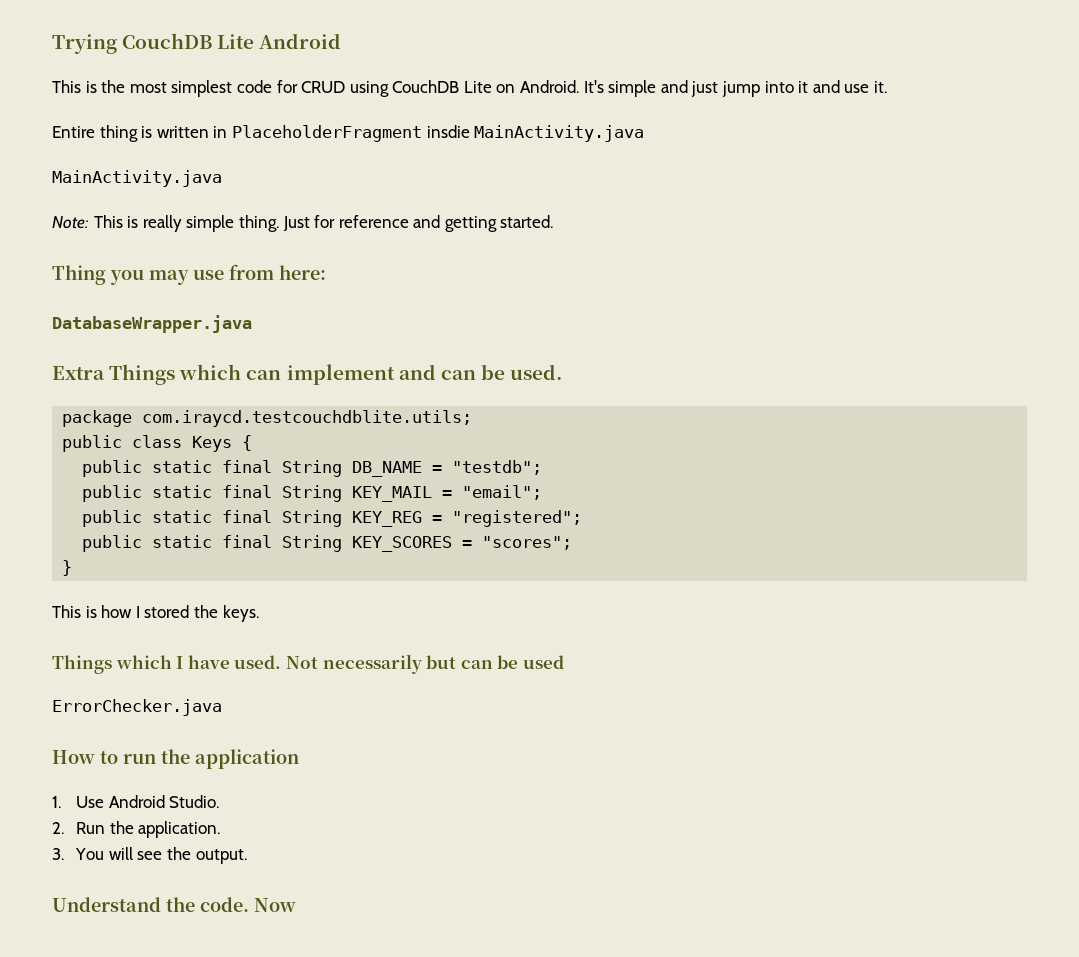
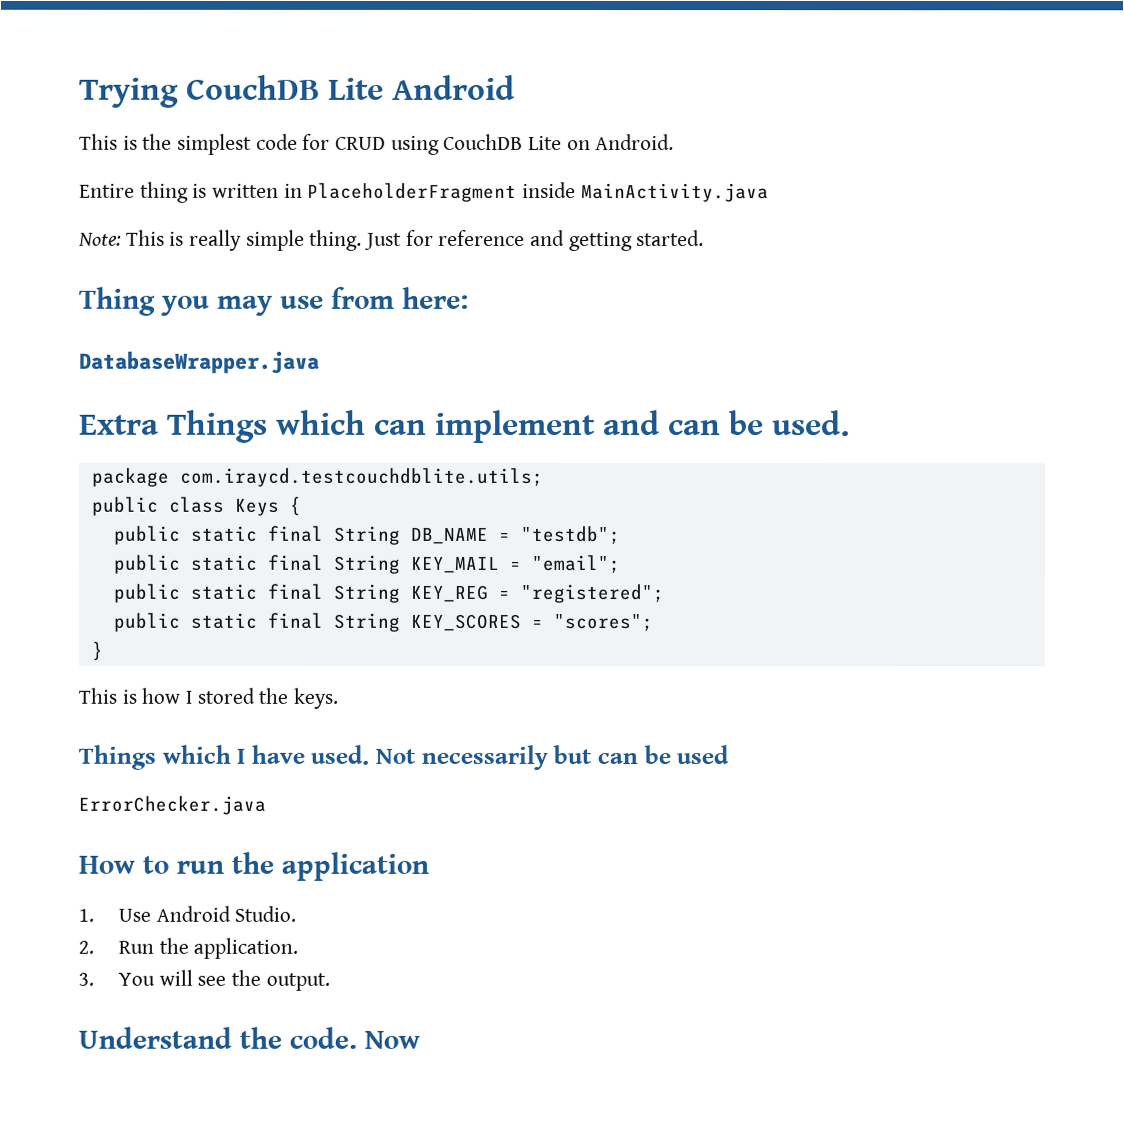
- This is the most simplest code for CRUD using CouchDB Lite on Android. It's simple and just jump into it and use it.
+ This is the simplest code for CRUD using CouchDB Lite on Android.
- Entire thing is written in PlaceholderFragment insdie MainActivity.java
- MainActivity.java
+ Entire thing is written in PlaceholderFragment inside MainActivity.java

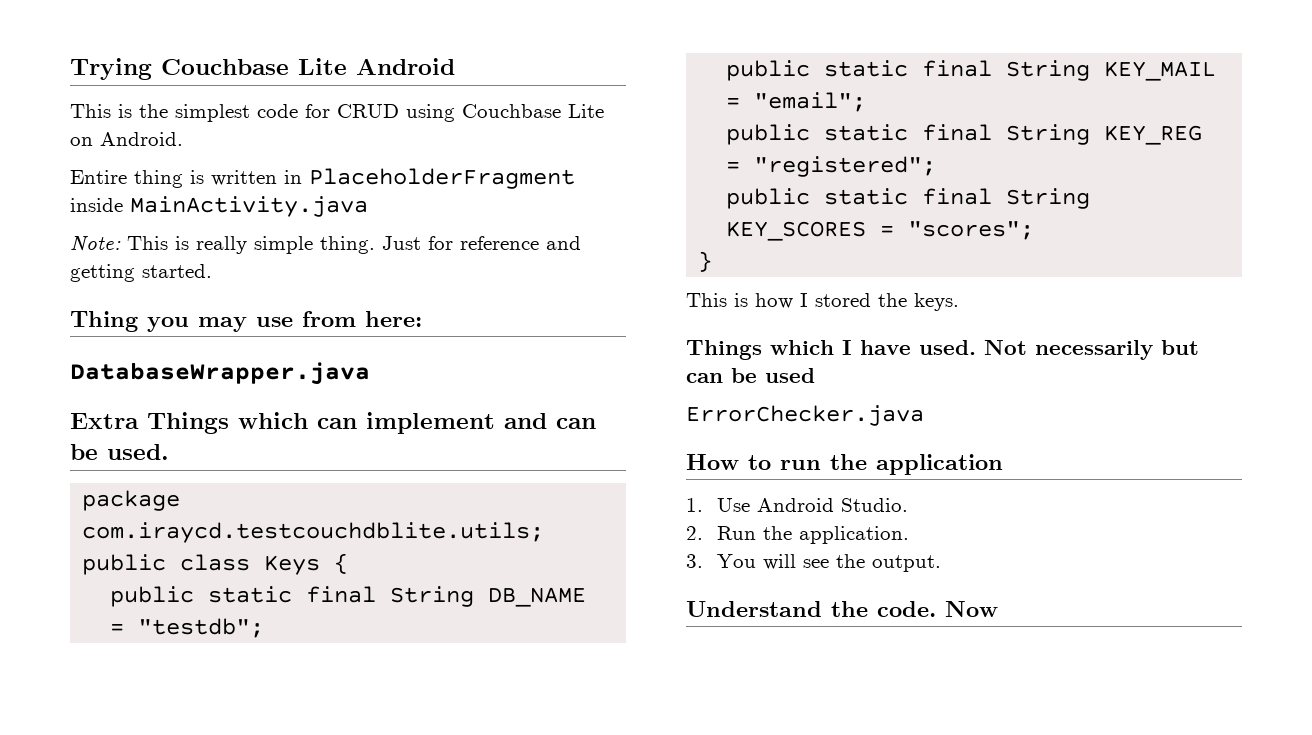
- Trying CouchDB Lite Android
+ Trying Couchbase Lite Android
- This is the simplest code for CRUD using CouchDB Lite on Android.
+ This is the simplest code for CRUD using Couchbase Lite on Android.

